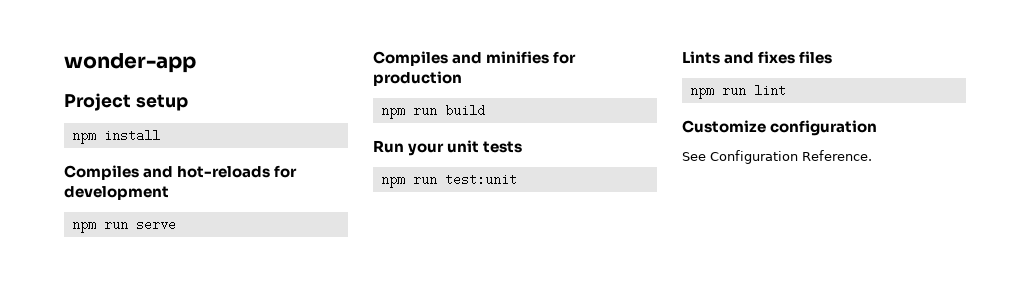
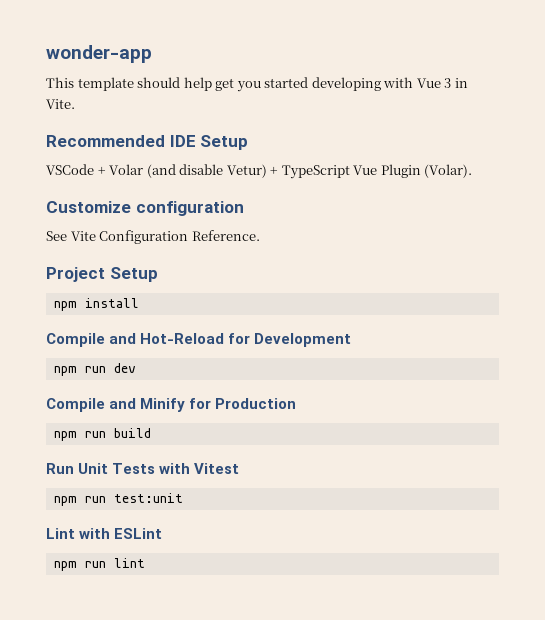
+ This template should help get you started developing with Vue 3 in Vite.
+ Recommended IDE Setup
+ VSCode + Volar (and disable Vetur) + TypeScript Vue Plugin (Volar).
+ Customize configuration
+ See Vite Configuration Reference.
- Project setup
+ Project Setup
- Compiles and hot-reloads for development
- npm run serve
- Compiles and minifies for production
+ Compile and Hot-Reload for Development
+ npm run dev
+ Compile and Minify for Production
- Run your unit tests
+ Run Unit Tests with Vitest
- Lints and fixes files
+ Lint with ESLint
- Customize configuration
- See Configuration Reference.

